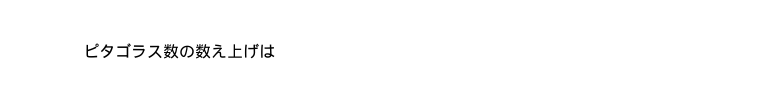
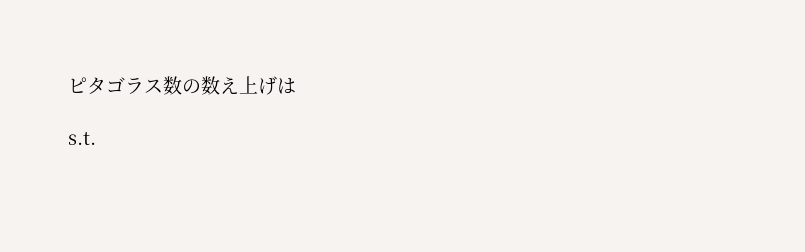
+ s.t.

